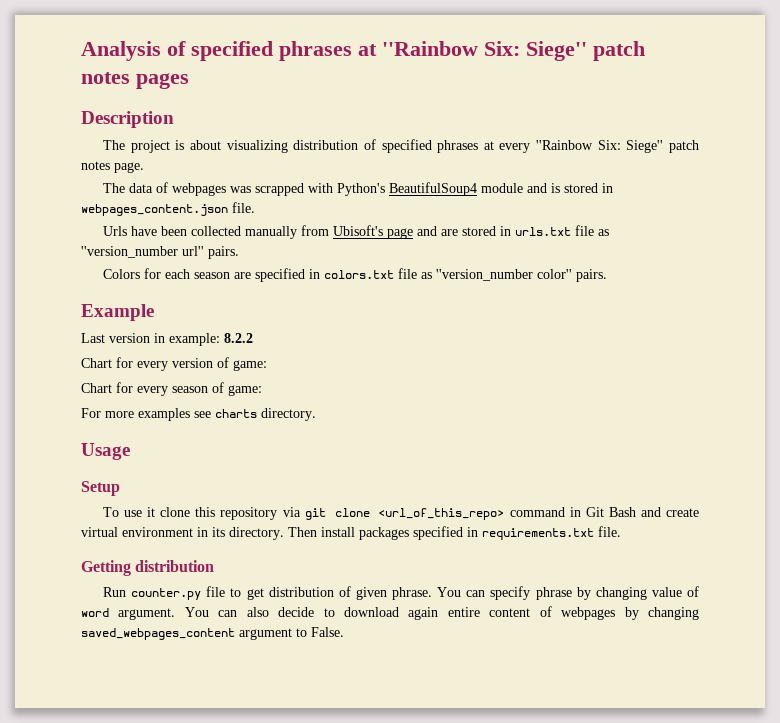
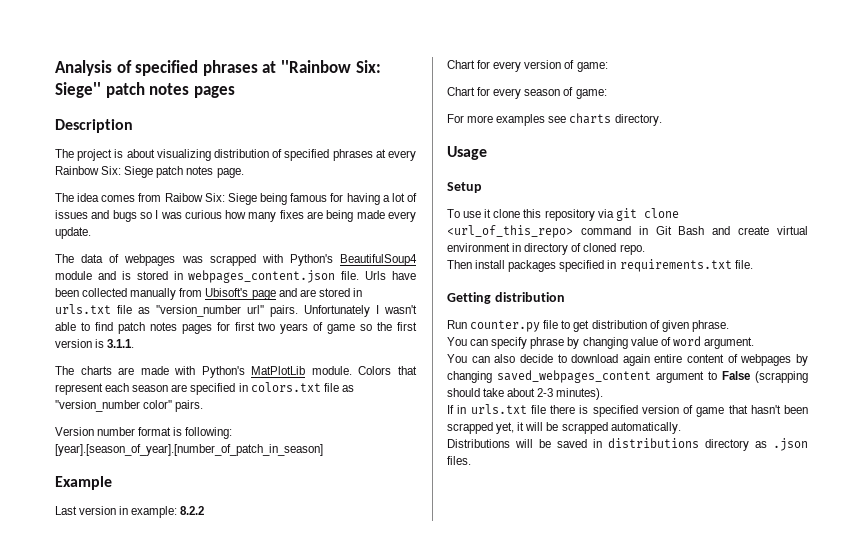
- The project is about visualizing distribution of specified phrases at every ''Rainbow Six: Siege'' patch notes page.
+ The project is about visualizing distribution of specified phrases at every Rainbow Six: Siege patch notes page.
+ The idea comes from Raibow Six: Siege being famous for having a lot of issues and bugs so I was curious how many fixes are being made every update.
- The data of webpages was scrapped with Python's BeautifulSoup4 module and is stored in webpages_content.json file.
- Urls have been collected manually from Ubisoft's page and are stored in urls.txt file as ''version_number url'' pairs.
- Colors for each season are specified in colors.txt file as ''version_number color'' pairs.
+ The data of webpages was scrapped with Python's BeautifulSoup4 module and is stored in webpages_content.json file. Urls have been collected manually from Ubisoft's page and are stored in urls.txt file as ''version_number url'' pairs. Unfortunately I wasn't able to find patch notes pages for first two years of game so the first version is 3.1.1.
+ The charts are made with Python's MatPlotLib module. Colors that represent each season are specified in colors.txt file as ''version_number color'' pairs.
+ Version number format is following: [year].[season_of_year].[number_of_patch_in_season]
- To use it clone this repository via git clone <url_of_this_repo> command in Git Bash and create virtual environment in its directory. Then install packages specified in requirements.txt file.
+ To use it clone this repository via git clone <url_of_this_repo> command in Git Bash and create virtual environment in directory of cloned repo.
+ Then install packages specified in requirements.txt file.
- Run counter.py file to get distribution of given phrase. You can specify phrase by changing value of word argument. You can also decide to download again entire content of webpages by changing saved_webpages_content argument to False.
+ Run counter.py file to get distribution of given phrase.
+ You can specify phrase by changing value of word argument.
+ You can also decide to download again entire content of webpages by changing saved_webpages_content argument to False (scrapping should take about 2-3 minutes).
+ If in urls.txt file there is specified version of game that hasn't been scrapped yet, it will be scrapped automatically.
+ Distributions will be saved in distributions directory as .json files.

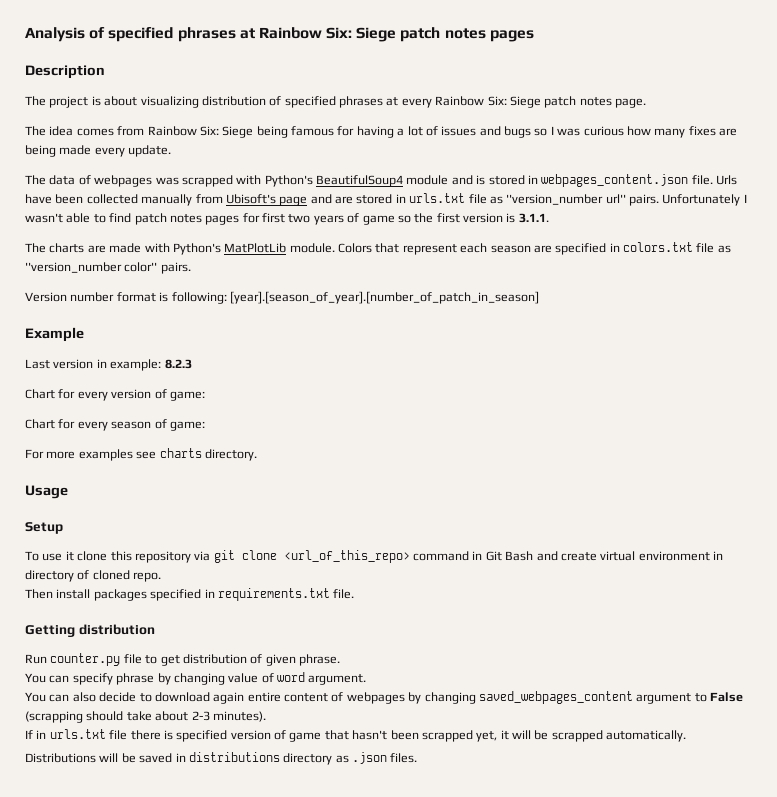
- Analysis of specified phrases at ''Rainbow Six: Siege'' patch notes pages
+ Analysis of specified phrases at Rainbow Six: Siege patch notes pages
- The idea comes from Raibow Six: Siege being famous for having a lot of issues and bugs so I was curious how many fixes are being made every update.
+ The idea comes from Rainbow Six: Siege being famous for having a lot of issues and bugs so I was curious how many fixes are being made every update.
- Last version in example: 8.2.2
+ Last version in example: 8.2.3

